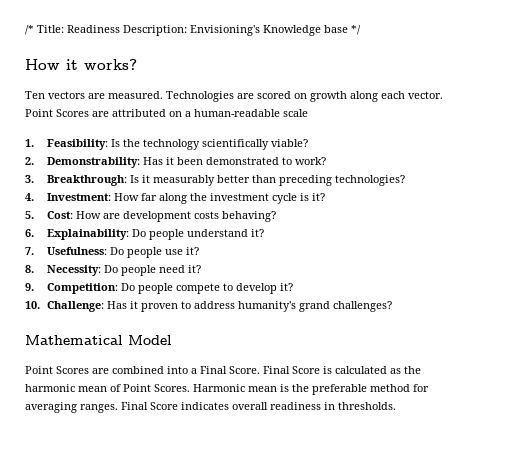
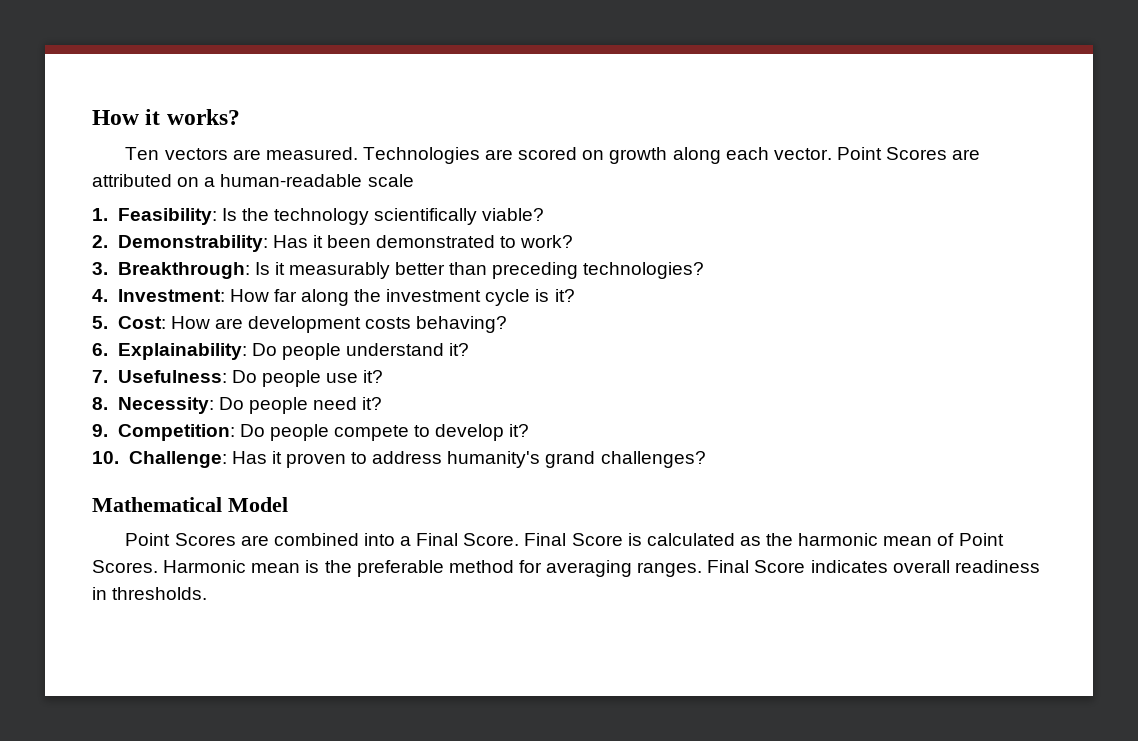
- /* Title: Readiness Description: Envisioning's Knowledge base */

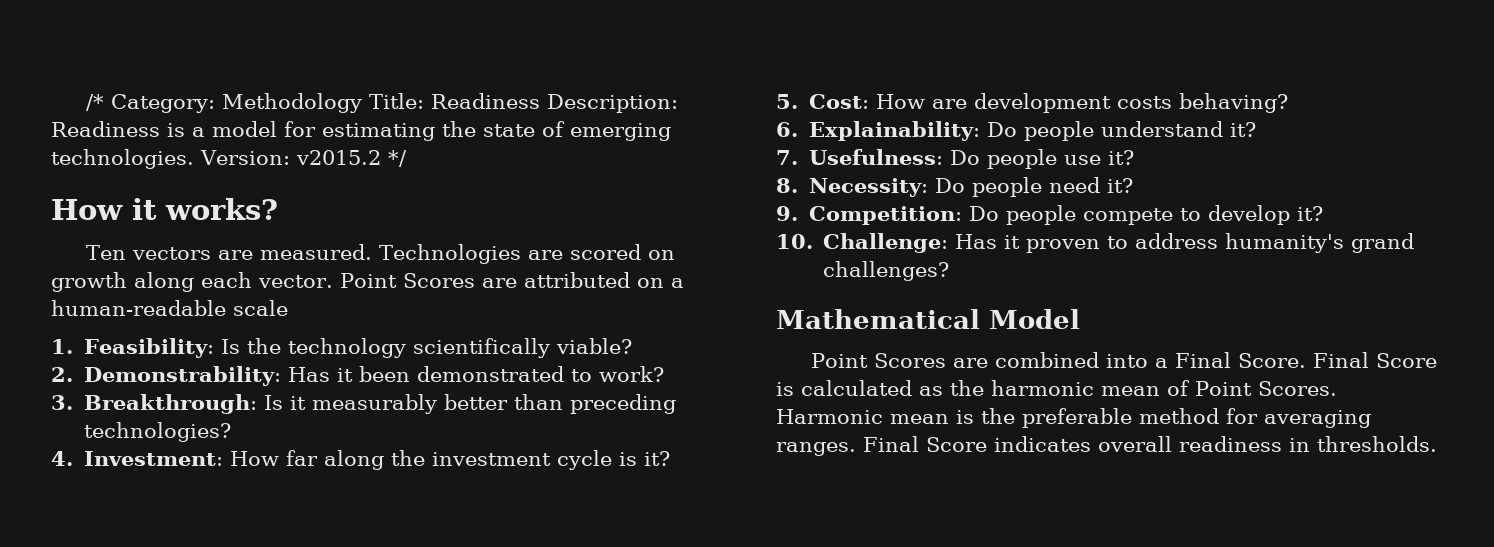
+ /* Category: Methodology Title: Readiness Description: Readiness is a model for estimating the state of emerging technologies. Version: v2015.2 */

